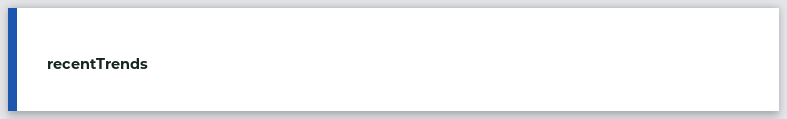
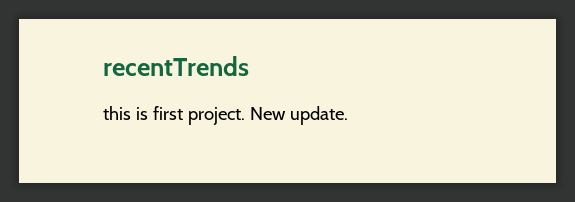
+ this is first project. New update.

